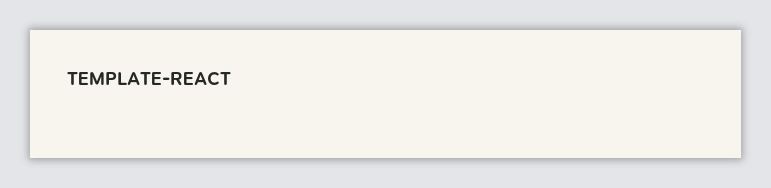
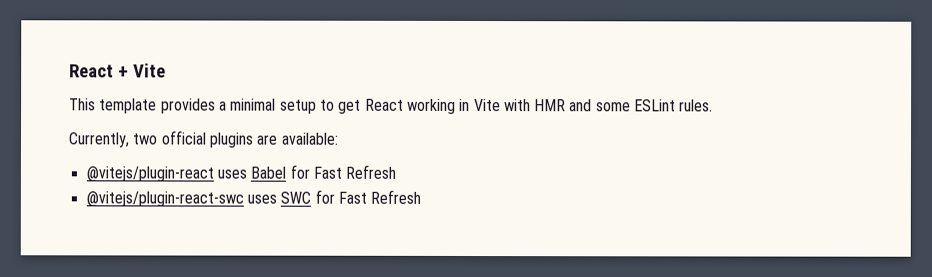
- TEMPLATE-REACT
+ React + Vite
+ This template provides a minimal setup to get React working in Vite with HMR and some ESLint rules.
+ Currently, two official plugins are available:
+ @vitejs/plugin-react uses Babel for Fast Refresh
+ @vitejs/plugin-react-swc uses SWC for Fast Refresh

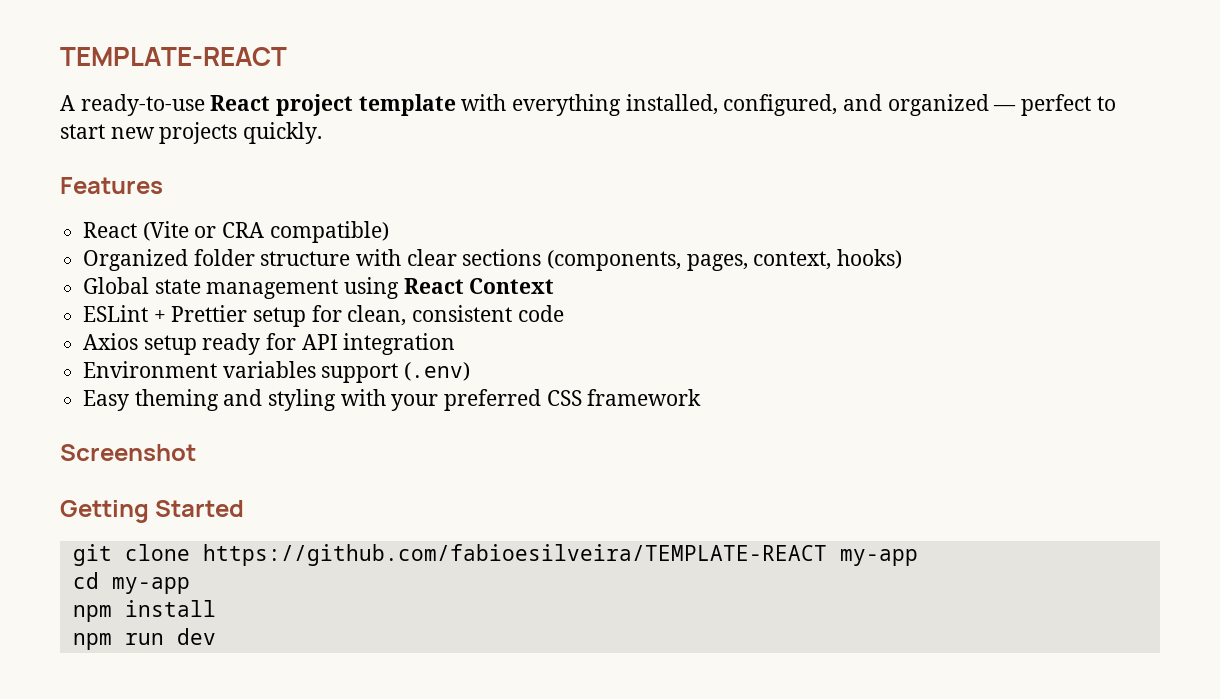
- React + Vite
- This template provides a minimal setup to get React working in Vite with HMR and some ESLint rules.
- Currently, two official plugins are available:
- @vitejs/plugin-react uses Babel for Fast Refresh
- @vitejs/plugin-react-swc uses SWC for Fast Refresh
+ TEMPLATE-REACT
+ A ready-to-use React project template with everything installed, configured, and organized — perfect to start new projects quickly.
+ Features
+ React (Vite or CRA compatible)
+ Organized folder structure with clear sections (components, pages, context, hooks)
+ Global state management using React Context
+ ESLint + Prettier setup for clean, consistent code
+ Axios setup ready for API integration
+ Environment variables support (.env)
+ Easy theming and styling with your preferred CSS framework
+ Screenshot
+ Getting Started
+ git clone https://github.com/fabioesilveira/TEMPLATE-REACT my-app
+ cd my-app
+ npm install
+ npm run dev

